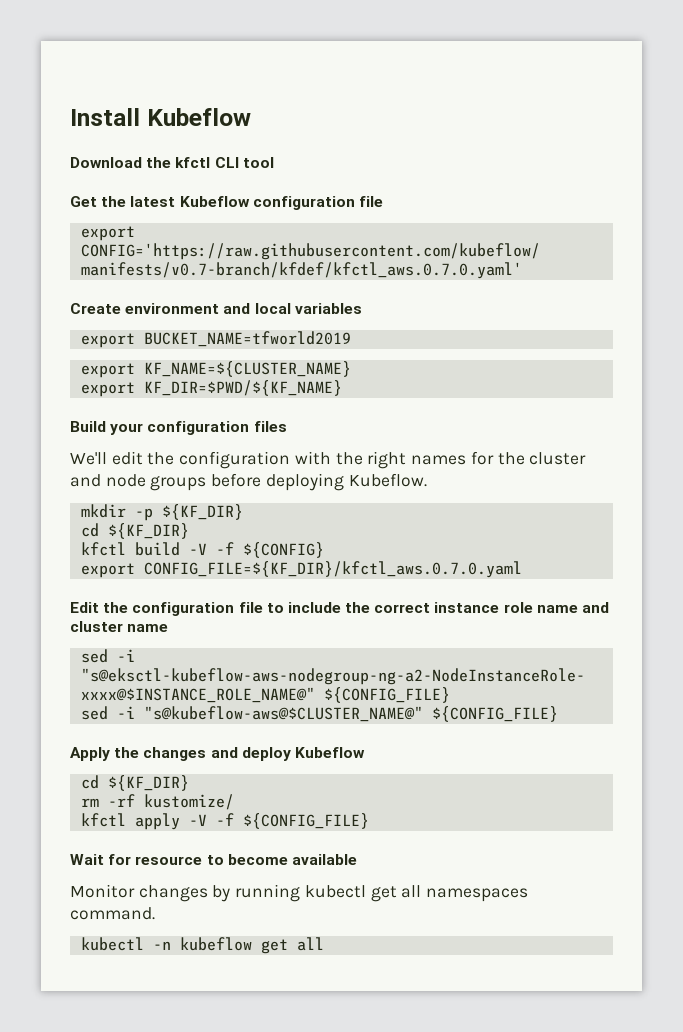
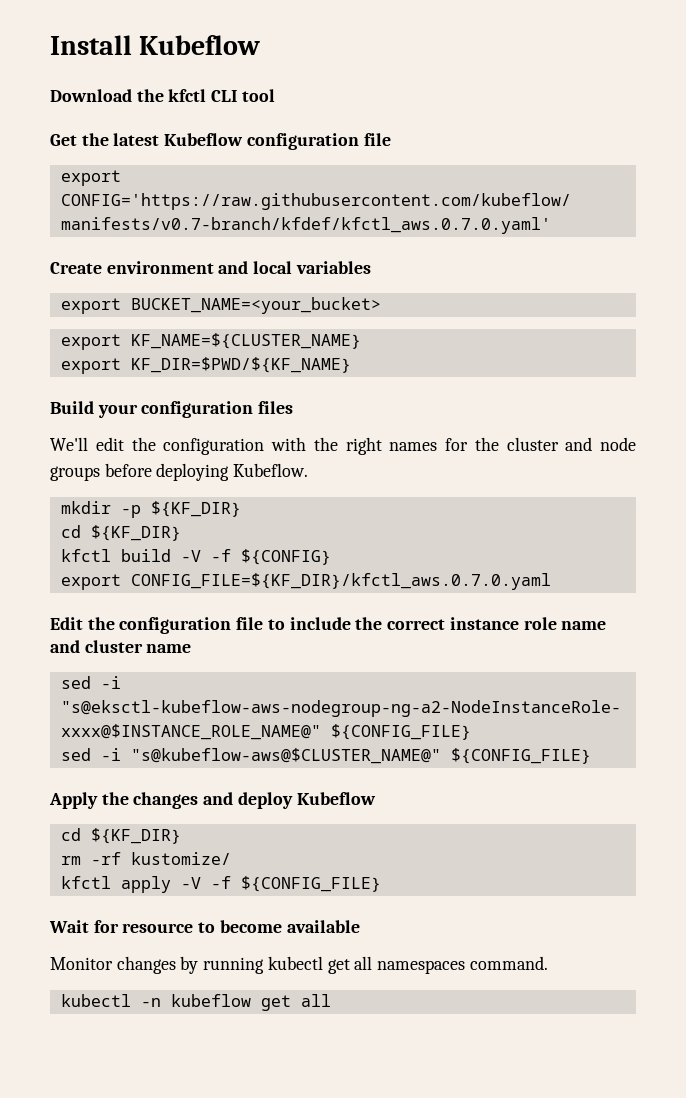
- export BUCKET_NAME=tfworld2019
+ export BUCKET_NAME=<your_bucket>

